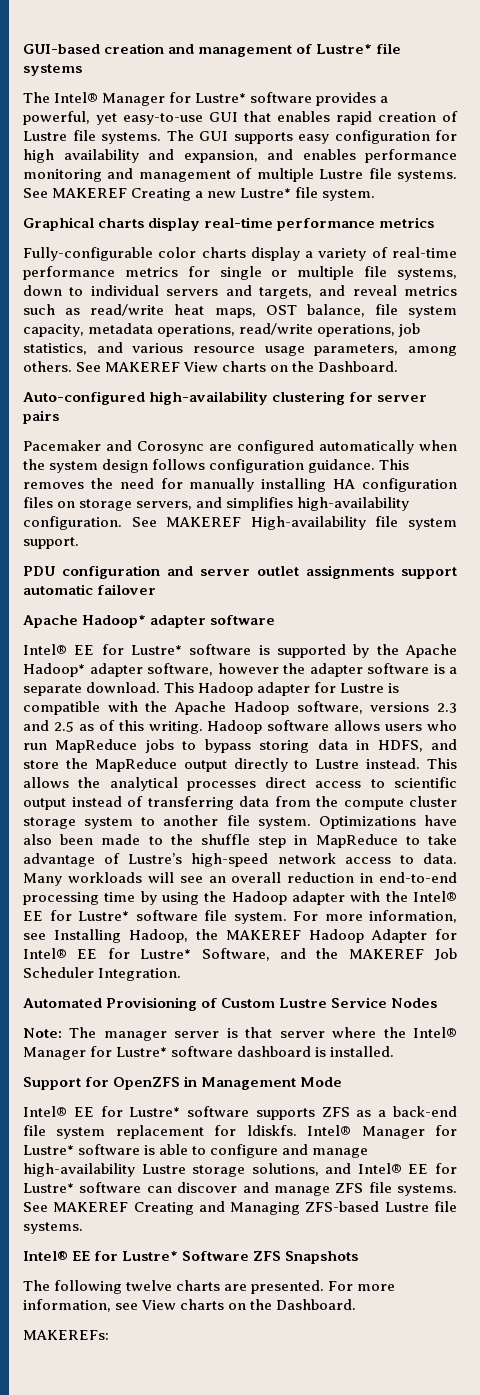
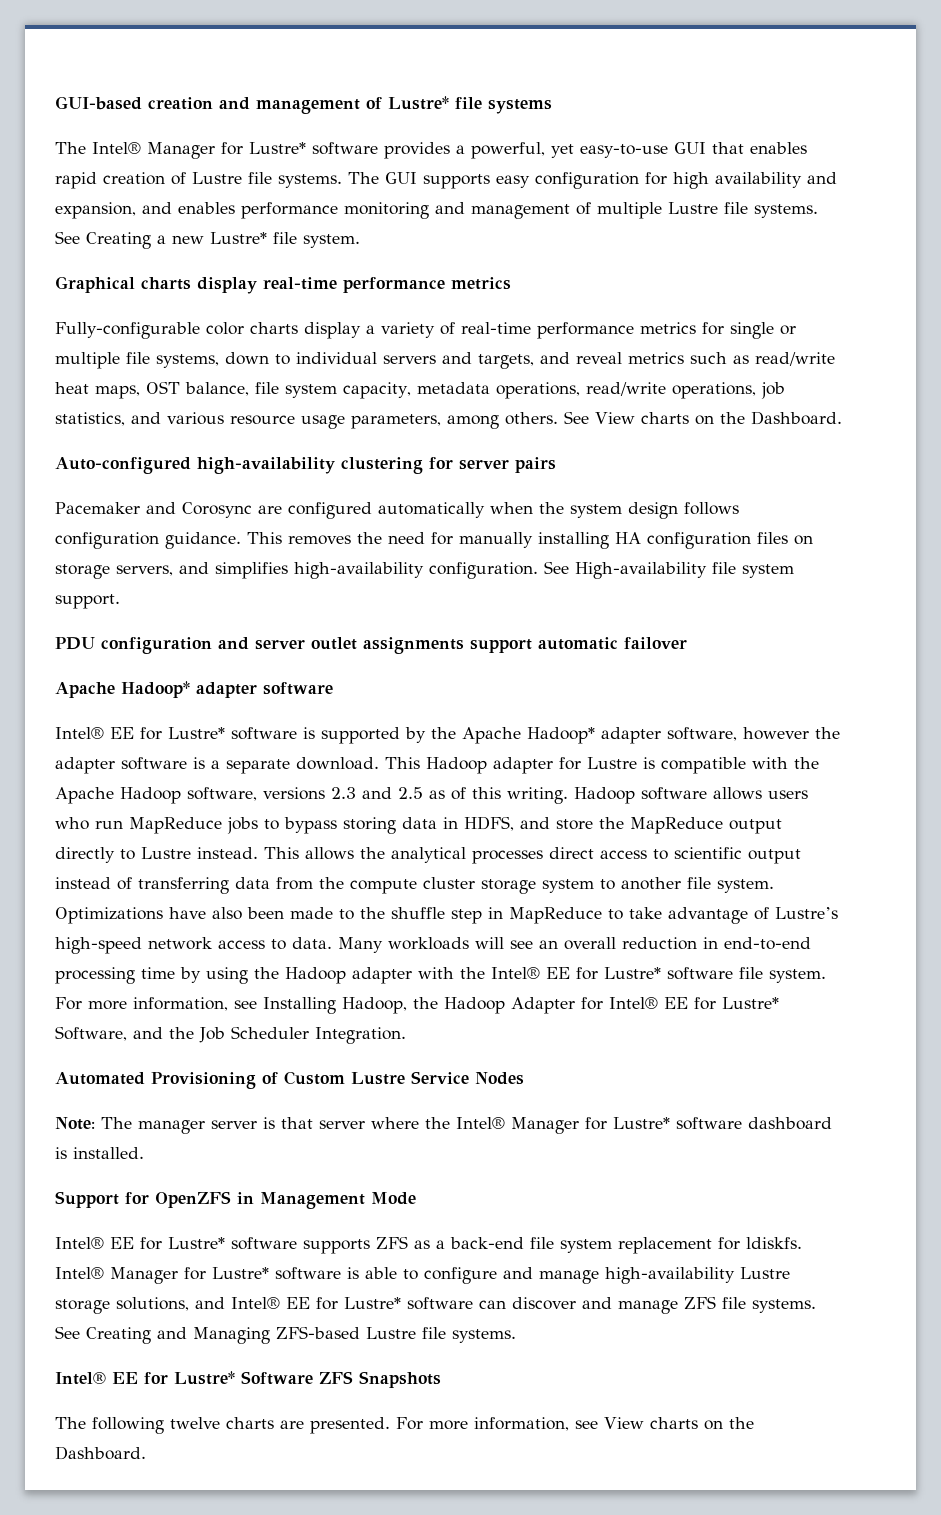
- See MAKEREF Creating a new Lustre* file system.
+ See Creating a new Lustre* file system.
- See MAKEREF View charts on the Dashboard.
+ See View charts on the Dashboard.
- See MAKEREF High-availability file system support.
+ See High-availability file system support.
- For more information, see Installing Hadoop, the MAKEREF Hadoop Adapter for Intel® EE for Lustre* Software, and the MAKEREF Job Scheduler Integration.
+ For more information, see Installing Hadoop, the Hadoop Adapter for Intel® EE for Lustre* Software, and the Job Scheduler Integration.
- See MAKEREF Creating and Managing ZFS-based Lustre file systems.
+ See Creating and Managing ZFS-based Lustre file systems.
- MAKEREFs:

